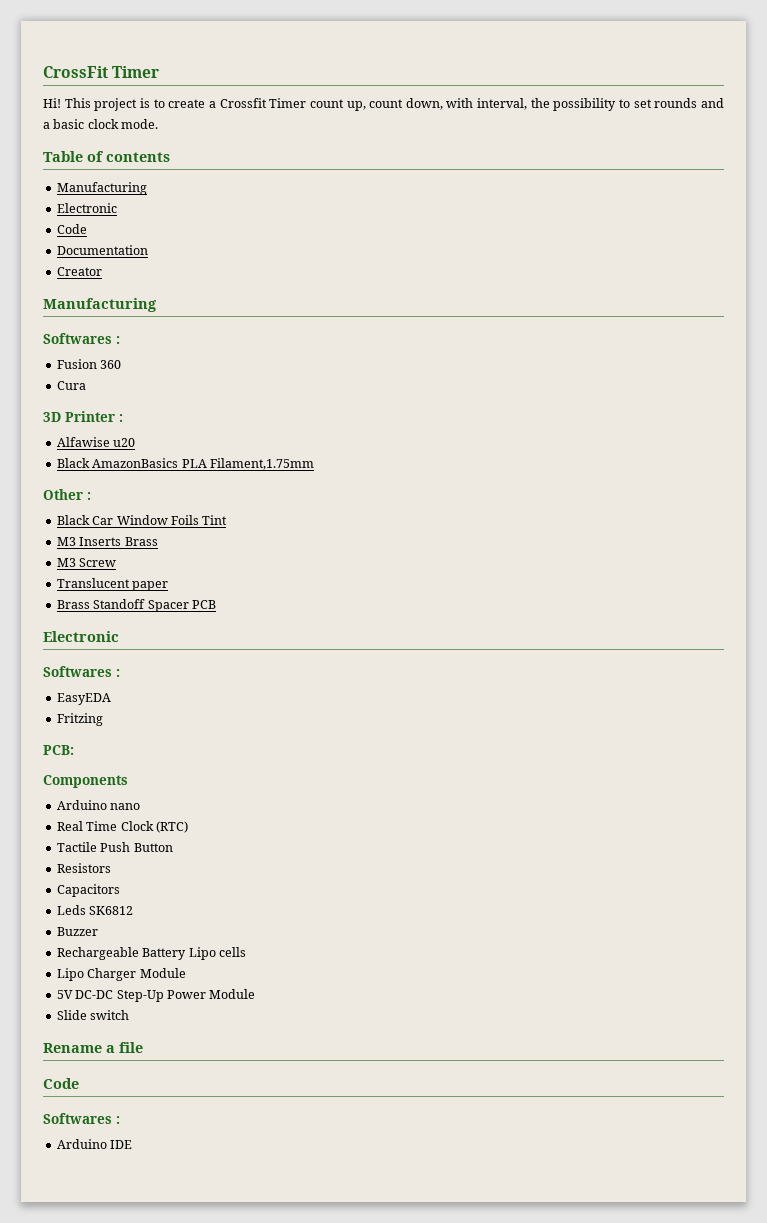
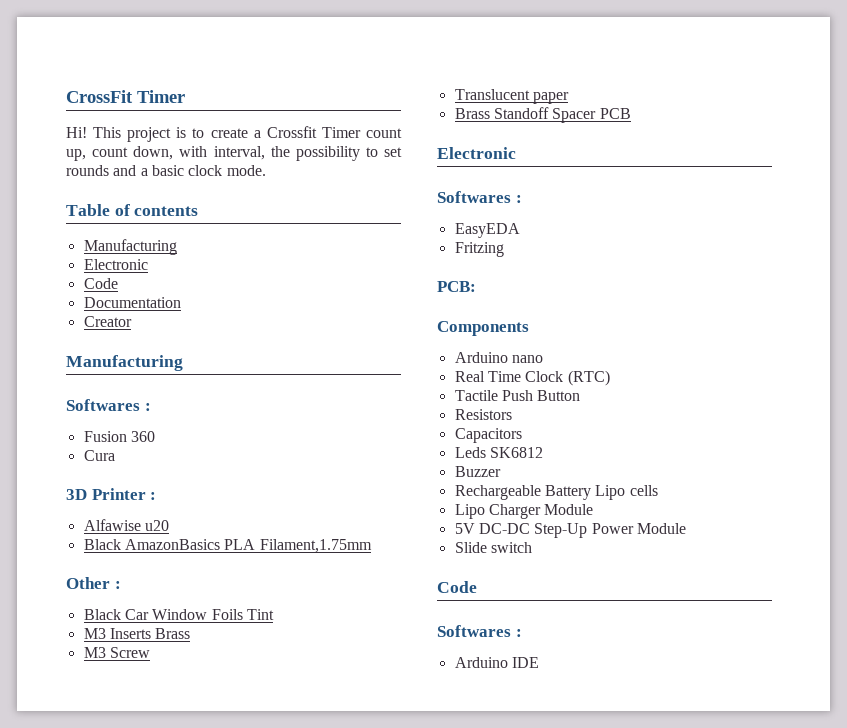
- Rename a file

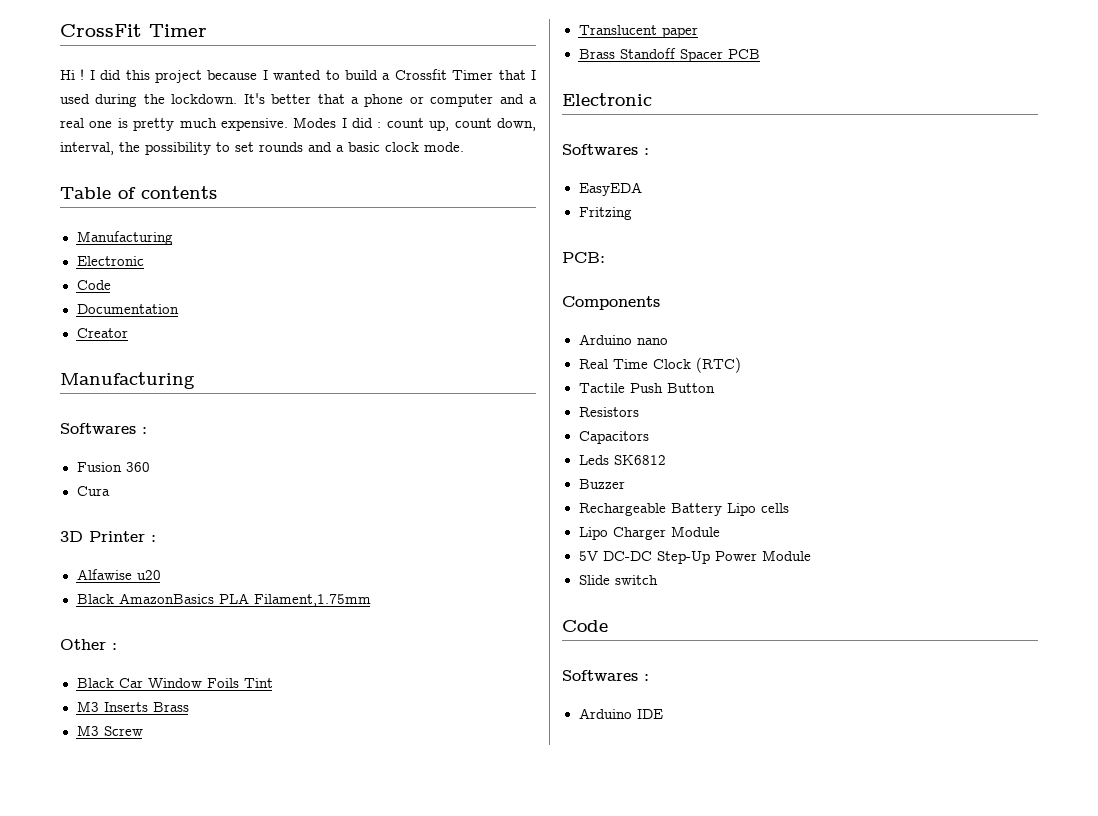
- Hi! This project is to create a Crossfit Timer count up, count down, with interval, the possibility to set rounds and a basic clock mode.
+ Hi ! I did this project because I wanted to build a Crossfit Timer that I used during the lockdown. It's better that a phone or computer and a real one is pretty much expensive. Modes I did : count up, count down, interval, the possibility to set rounds and a basic clock mode.

